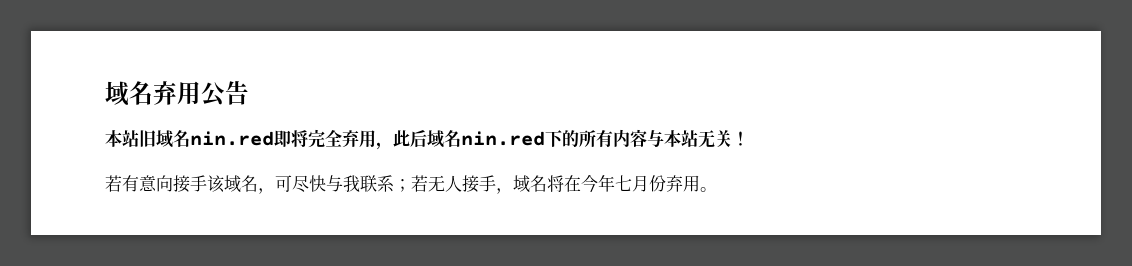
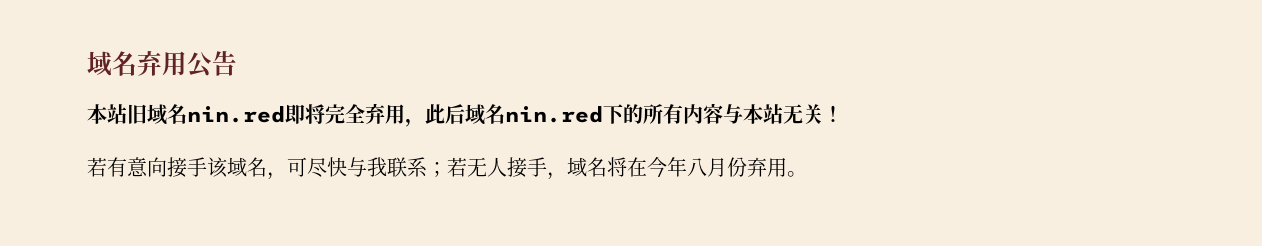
- 若有意向接手该域名，可尽快与我联系；若无人接手，域名将在今年七月份弃用。
+ 若有意向接手该域名，可尽快与我联系；若无人接手，域名将在今年八月份弃用。

